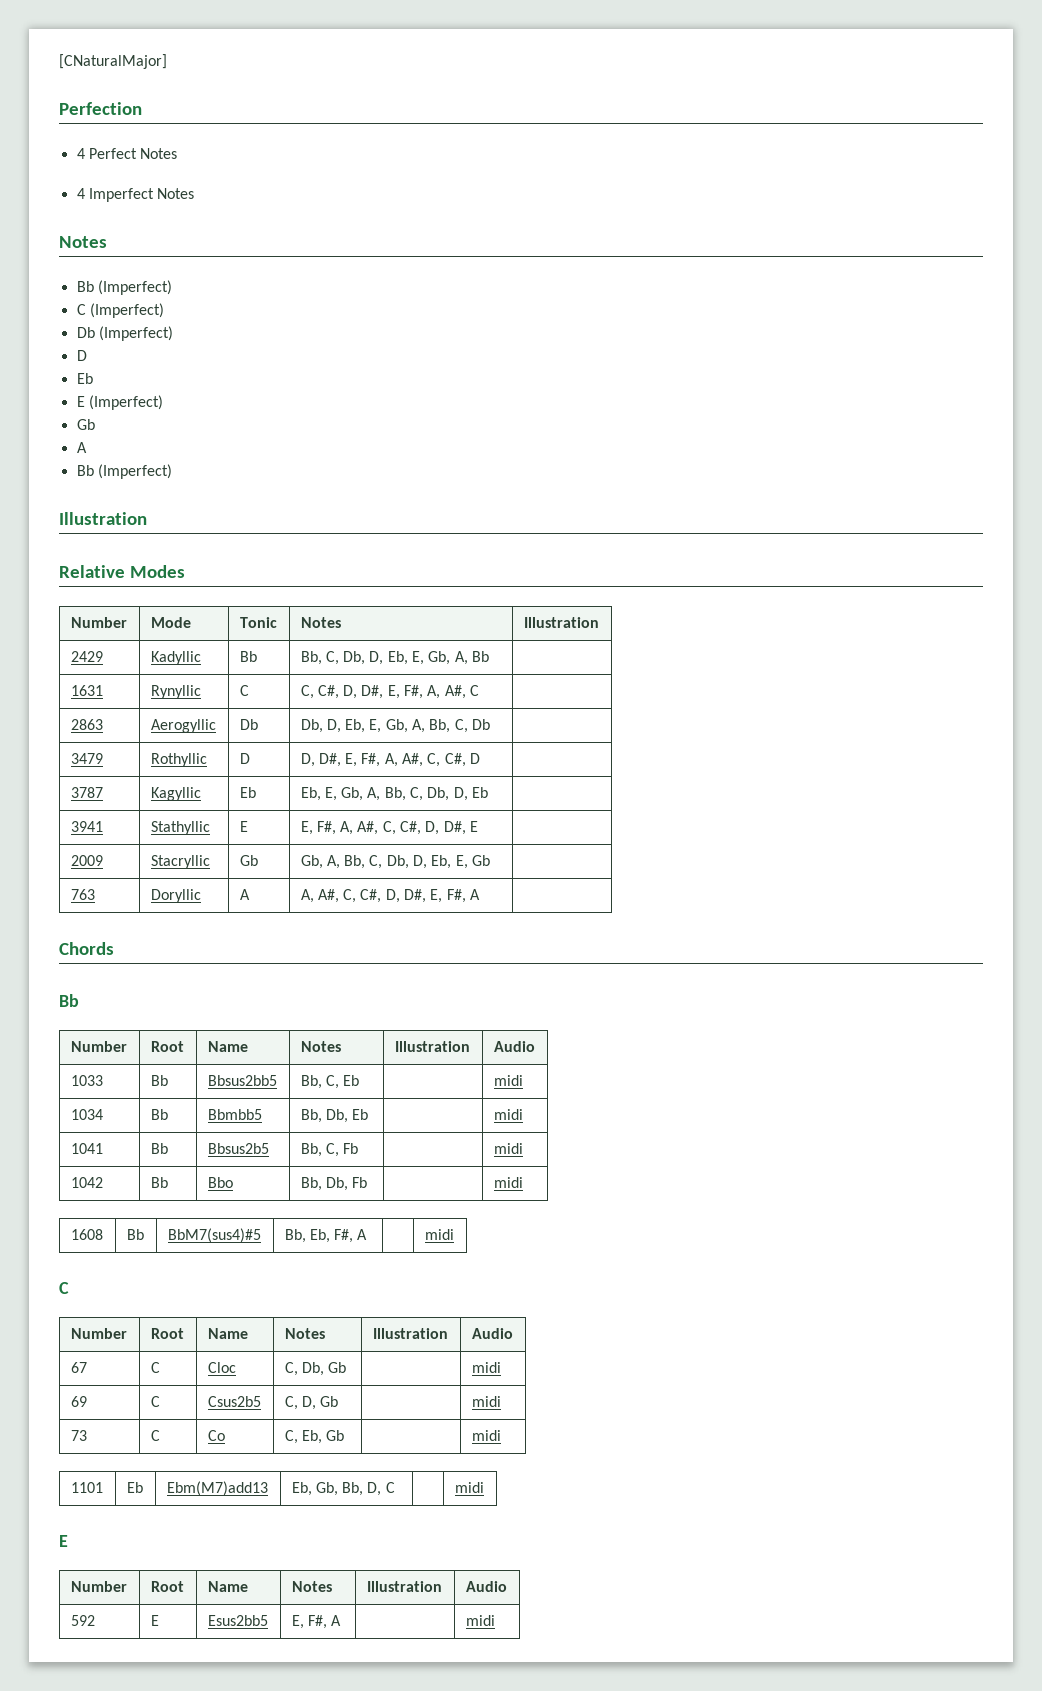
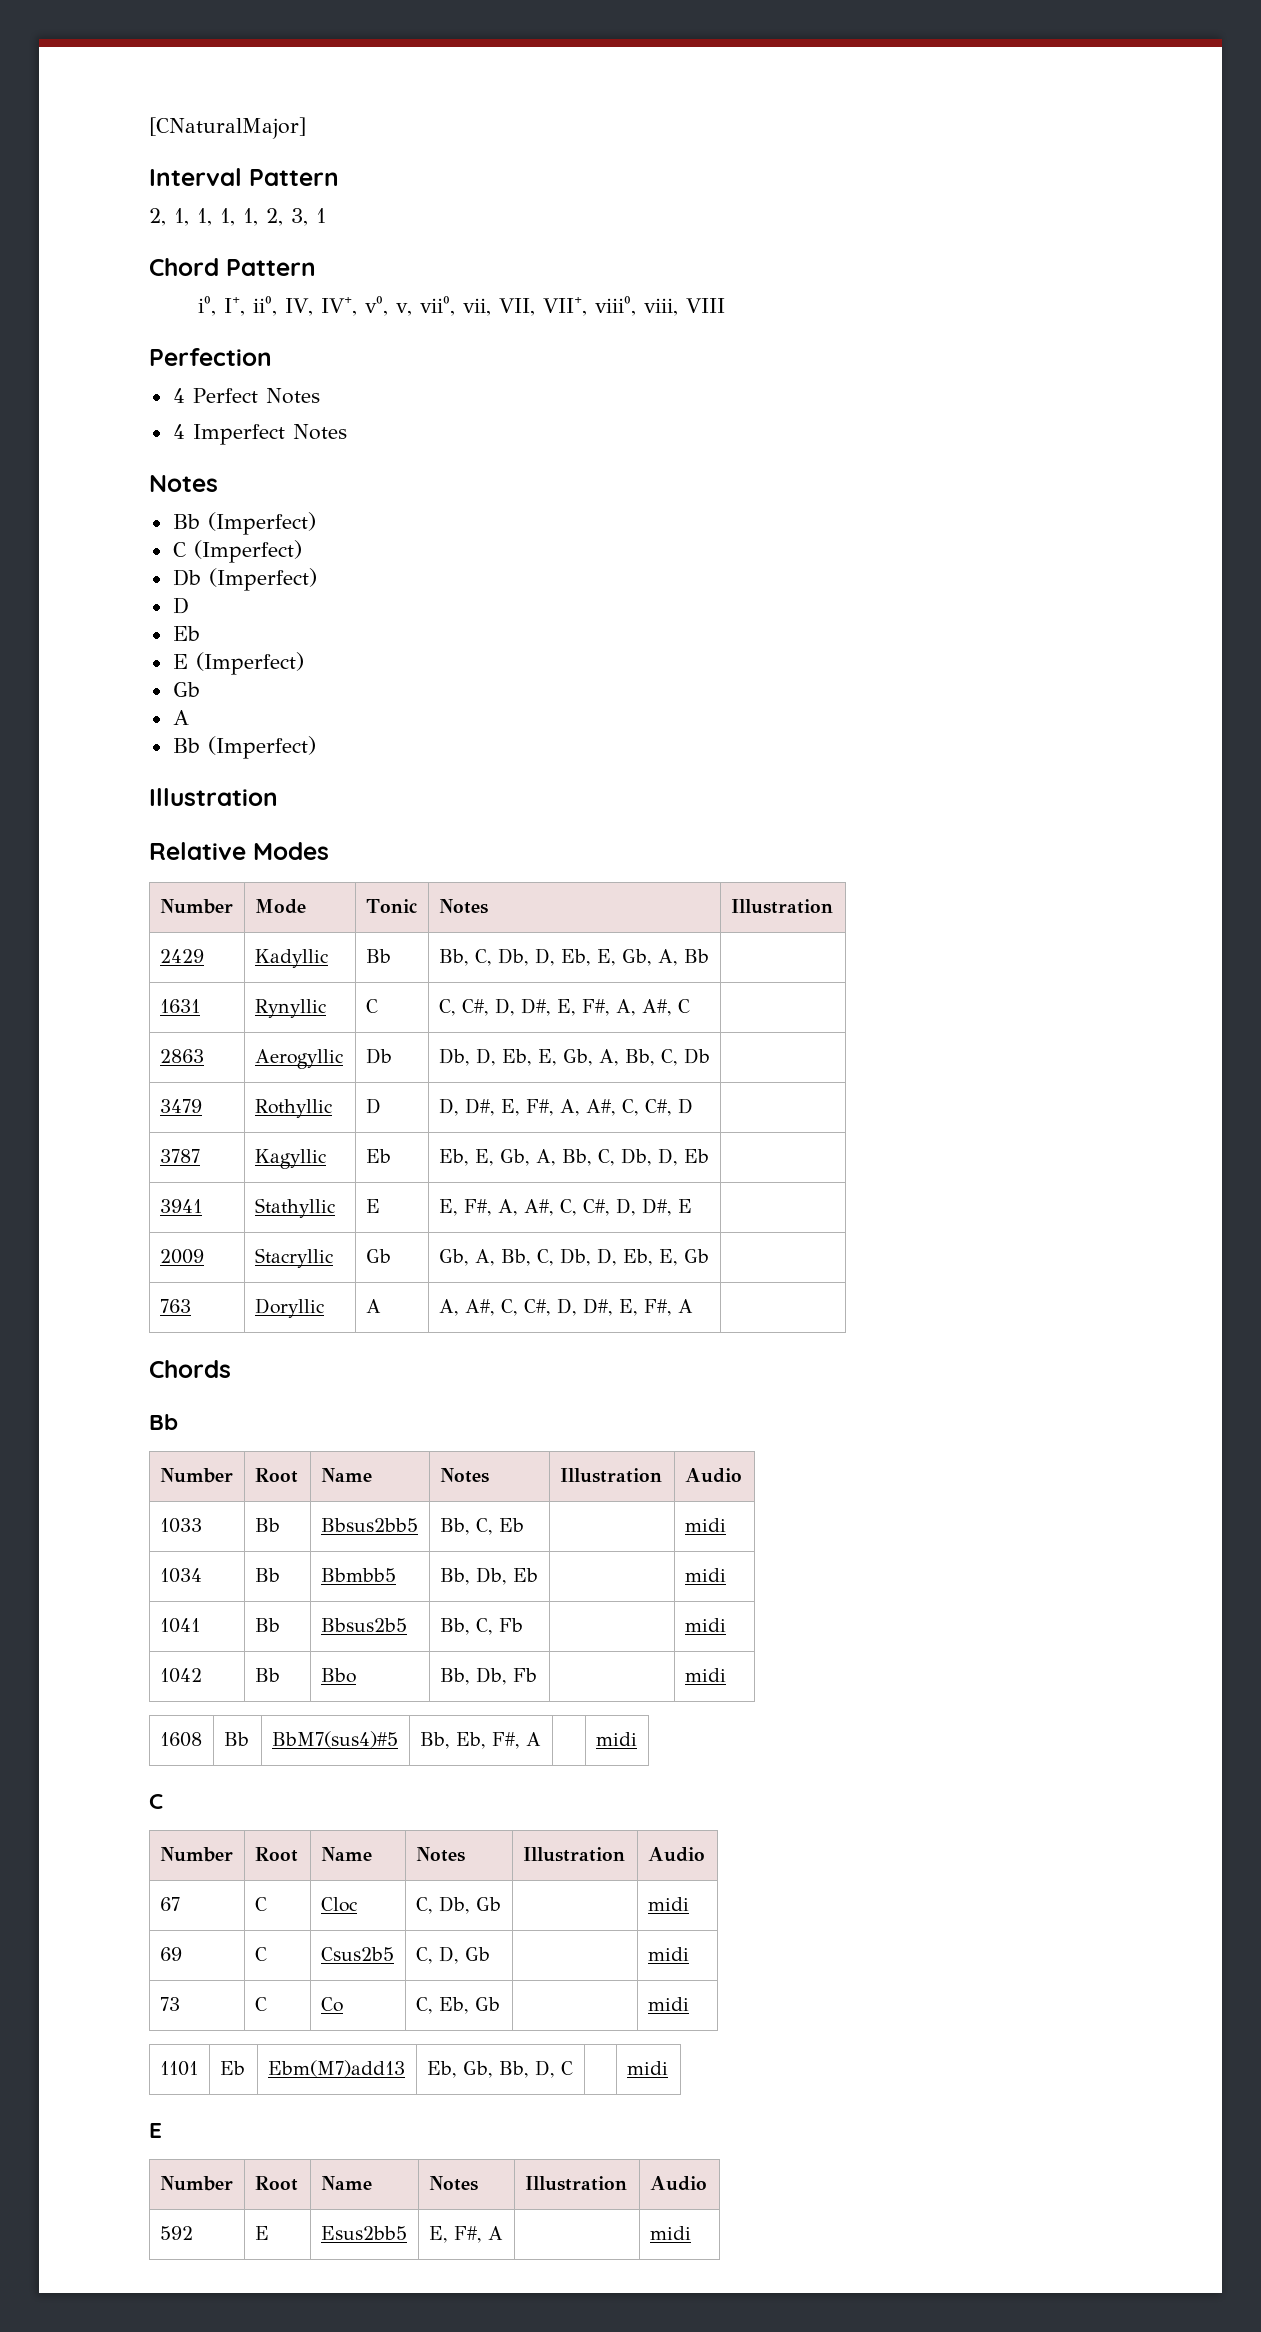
+ Interval Pattern
+ 2, 1, 1, 1, 1, 2, 3, 1
+ Chord Pattern
+ i⁰, I⁺, ii⁰, IV, IV⁺, v⁰, v, vii⁰, vii, VII, VII⁺, viii⁰, viii, VIII

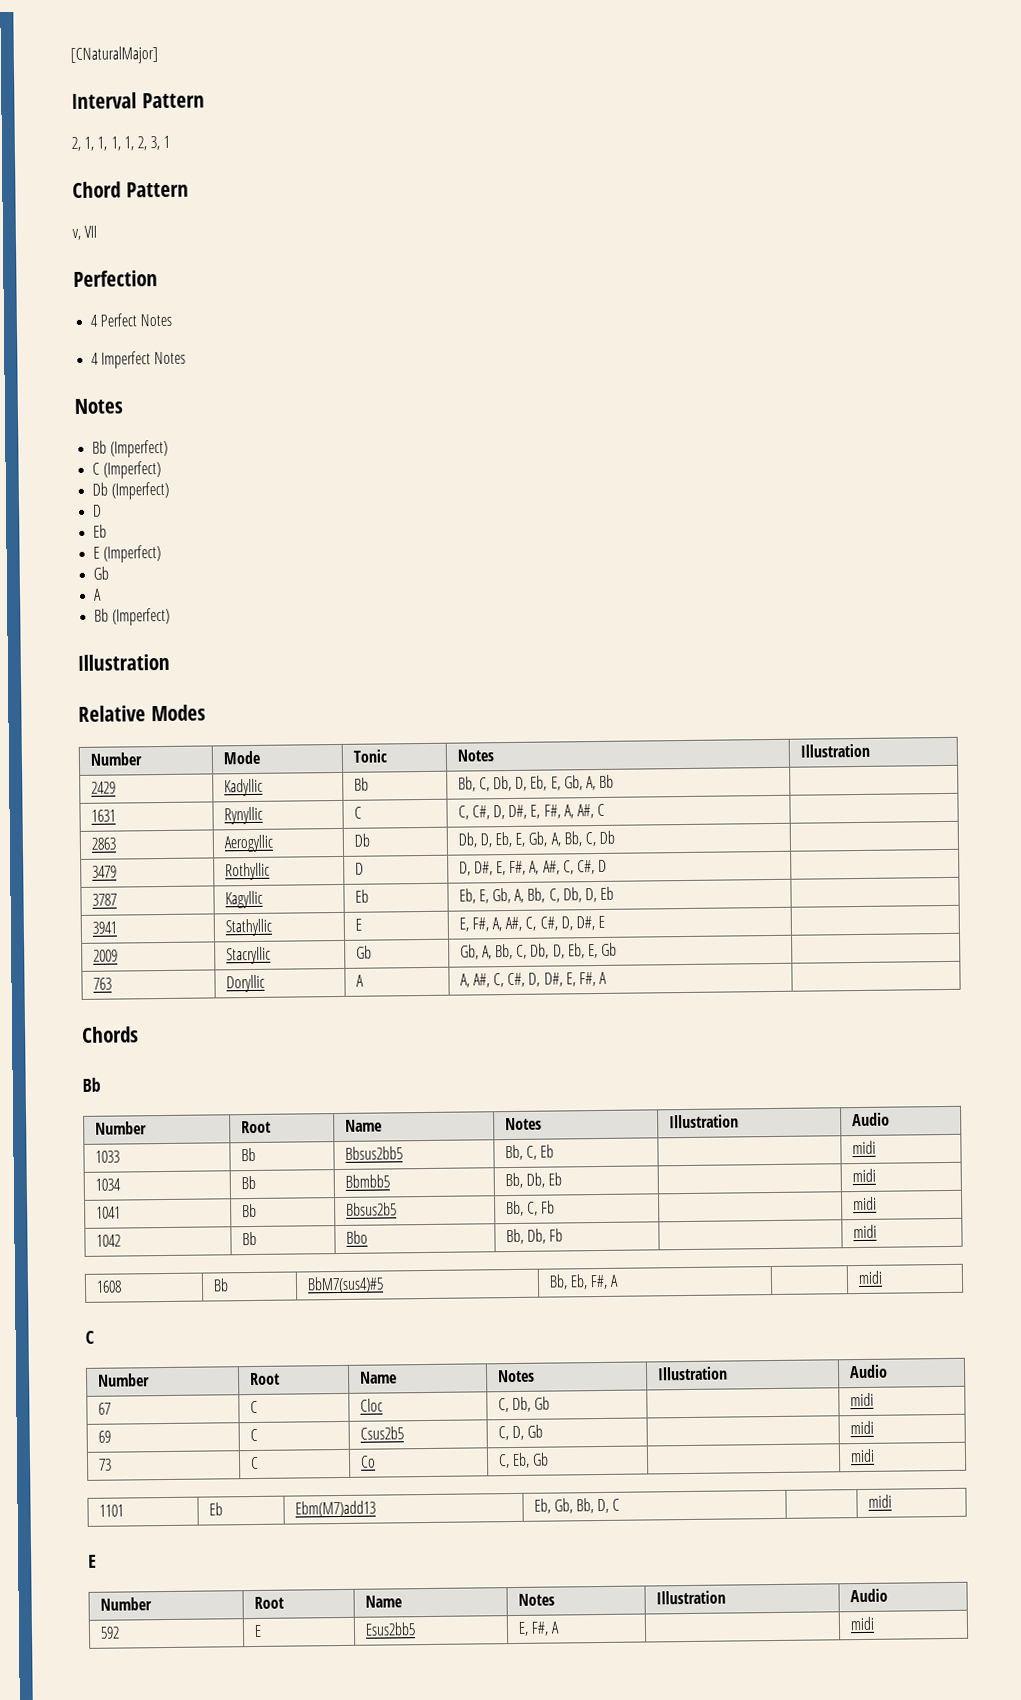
- i⁰, I⁺, ii⁰, IV, IV⁺, v⁰, v, vii⁰, vii, VII, VII⁺, viii⁰, viii, VIII
+ v, VII

